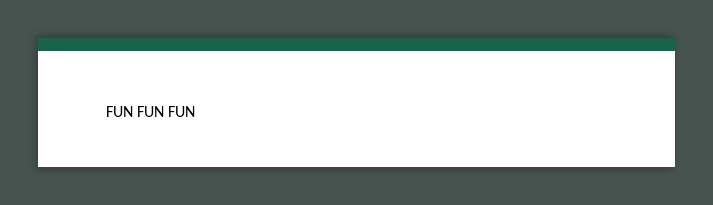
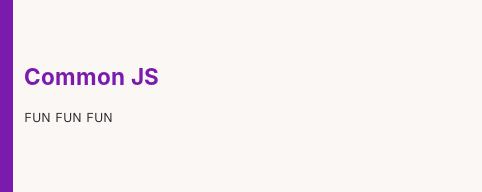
+ Common JS

